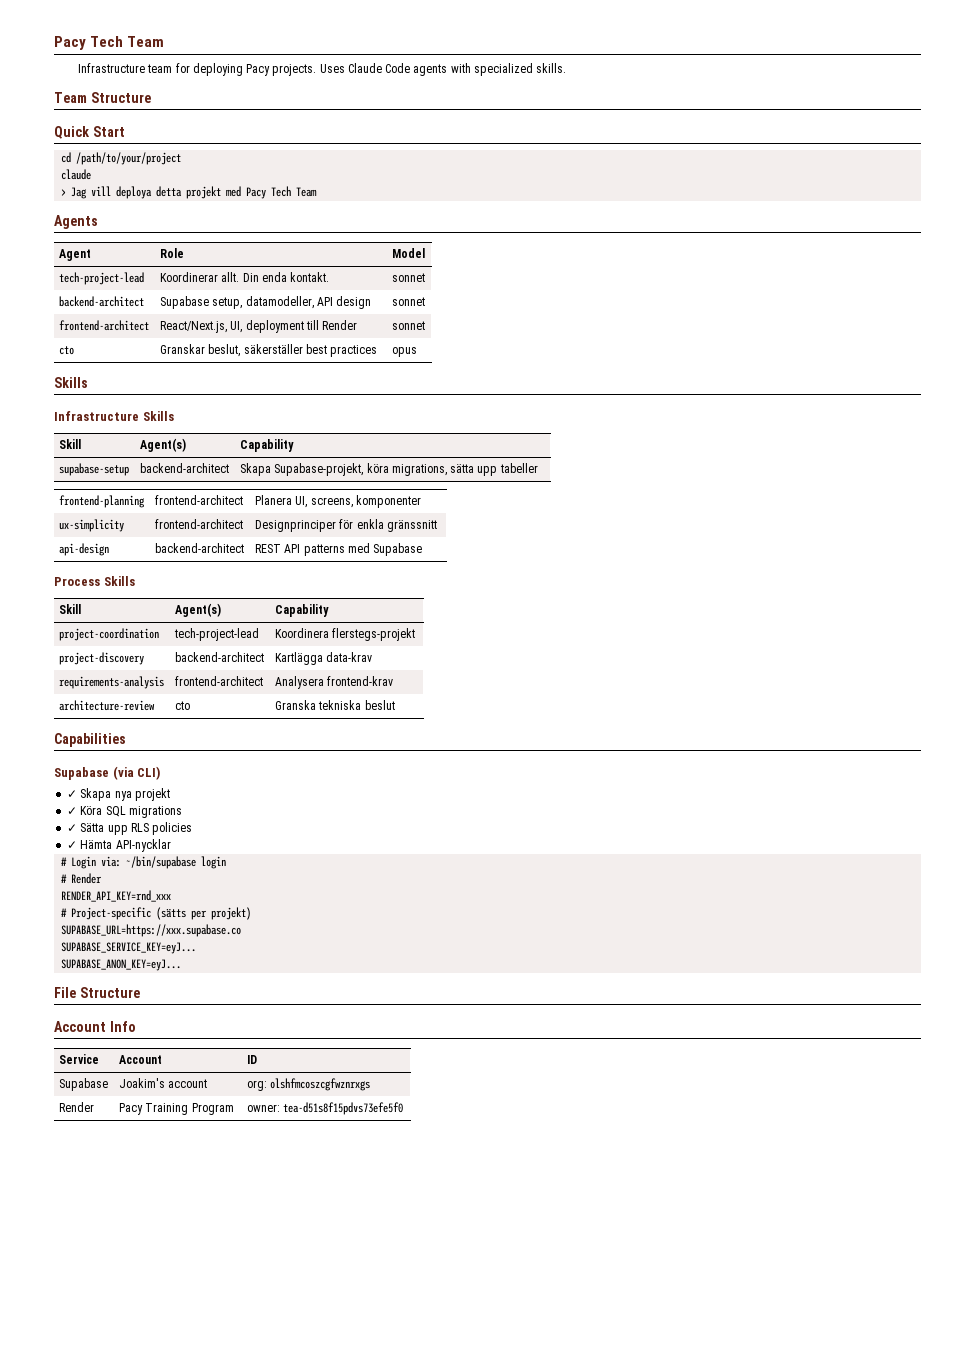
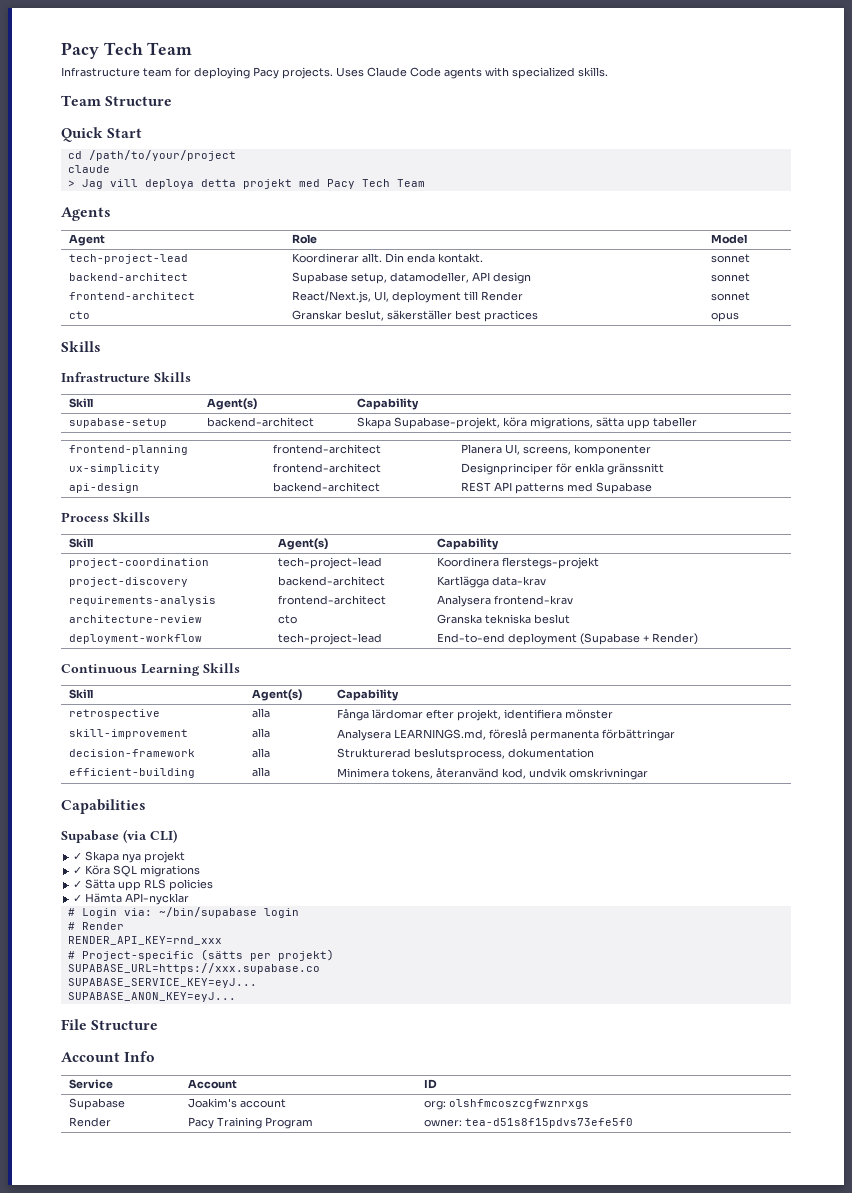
+ deployment-workflow | tech-project-lead | End-to-end deployment (Supabase + Render)
+ Continuous Learning Skills
+ Skill | Agent(s) | Capability
+ retrospective | alla | Fånga lärdomar efter projekt, identifiera mönster
+ skill-improvement | alla | Analysera LEARNINGS.md, föreslå permanenta förbättringar
+ decision-framework | alla | Strukturerad beslutsprocess, dokumentation
+ efficient-building | alla | Minimera tokens, återanvänd kod, undvik omskrivningar

